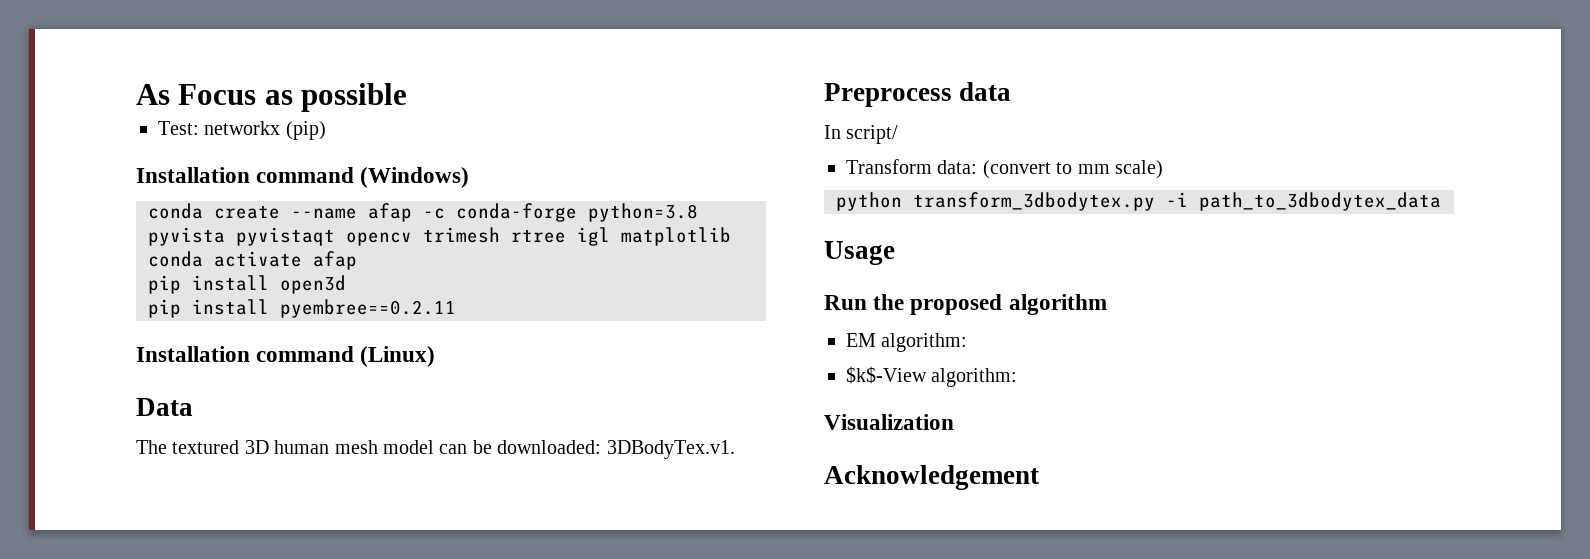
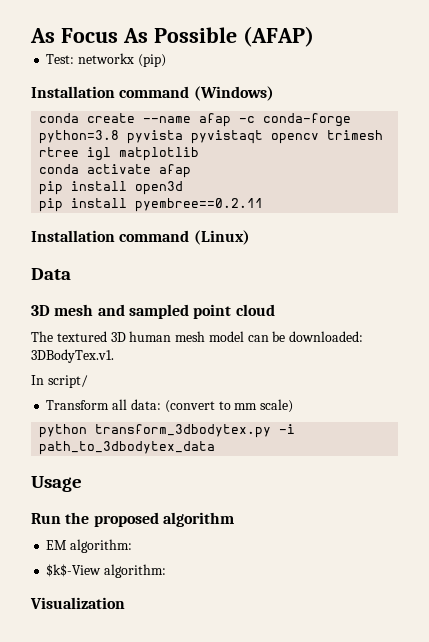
- As Focus as possible
+ As Focus As Possible (AFAP)
+ 3D mesh and sampled point cloud
- Preprocess data
- Transform data: (convert to mm scale)
+ Transform all data: (convert to mm scale)
- Acknowledgement

